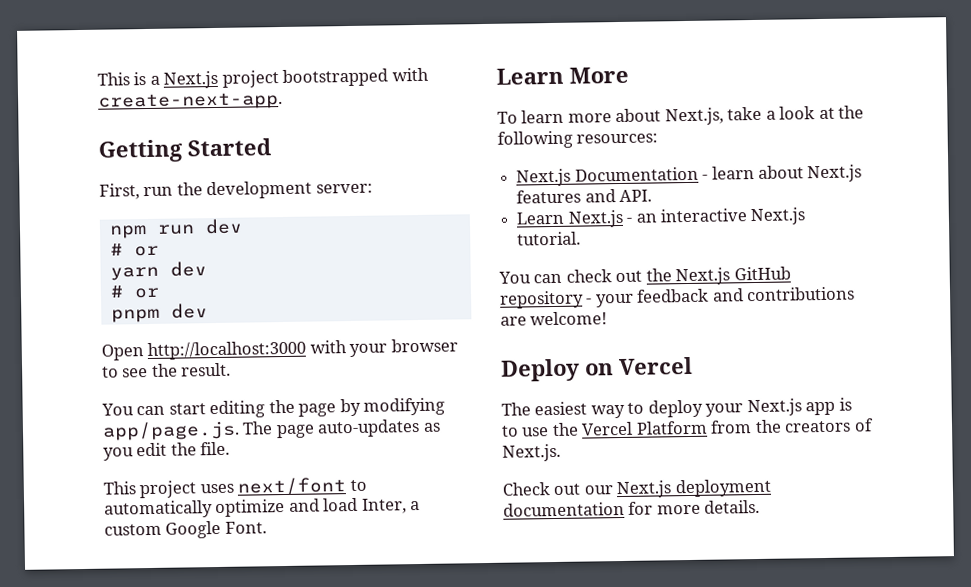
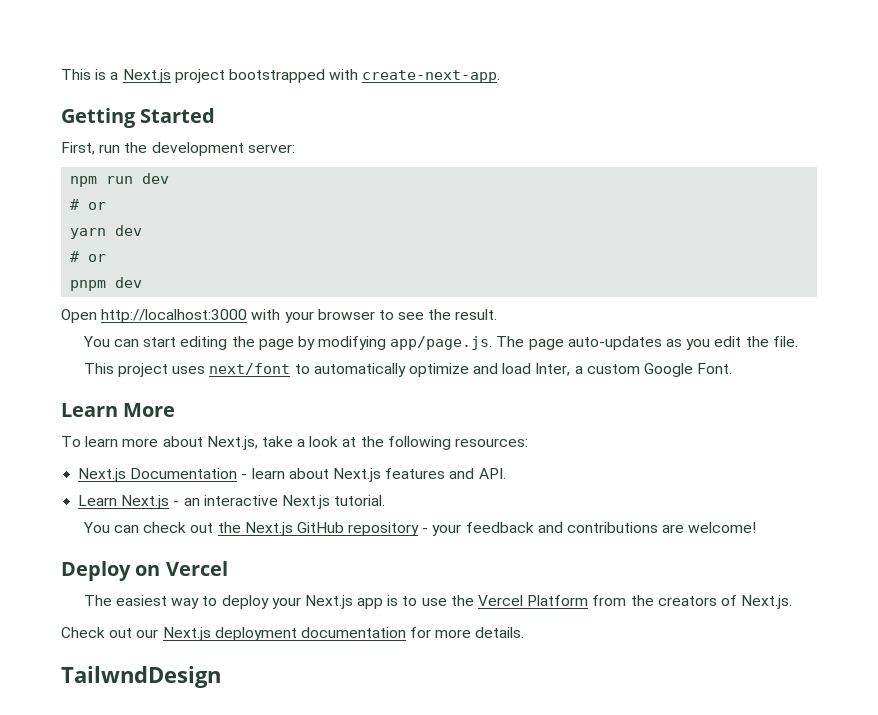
+ TailwndDesign

